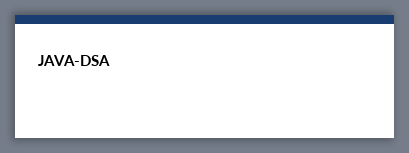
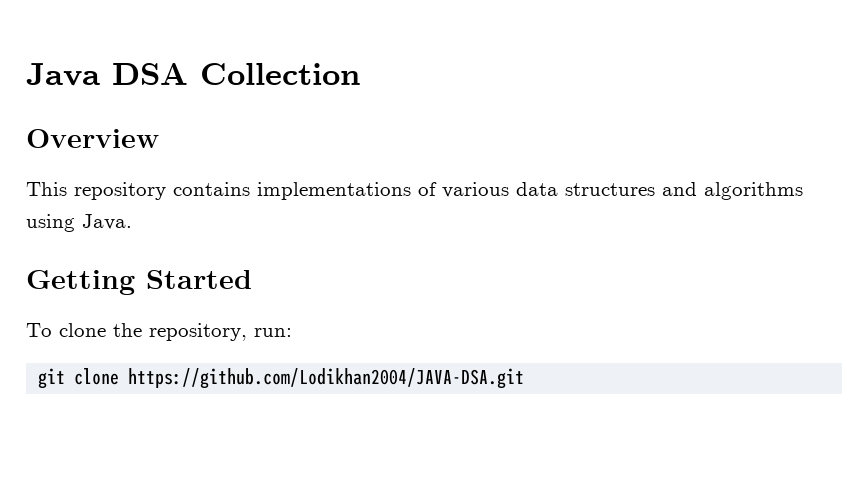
- JAVA-DSA
+ Java DSA Collection
+ Overview
+ This repository contains implementations of various data structures and algorithms using Java.
+ Getting Started
+ To clone the repository, run:
+ git clone https://github.com/Lodikhan2004/JAVA-DSA.git

